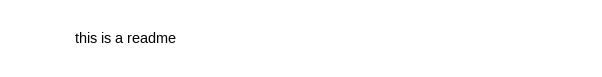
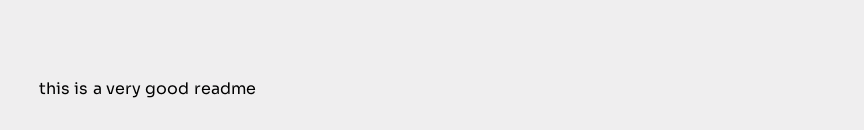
- this is a readme
+ this is a very good readme

